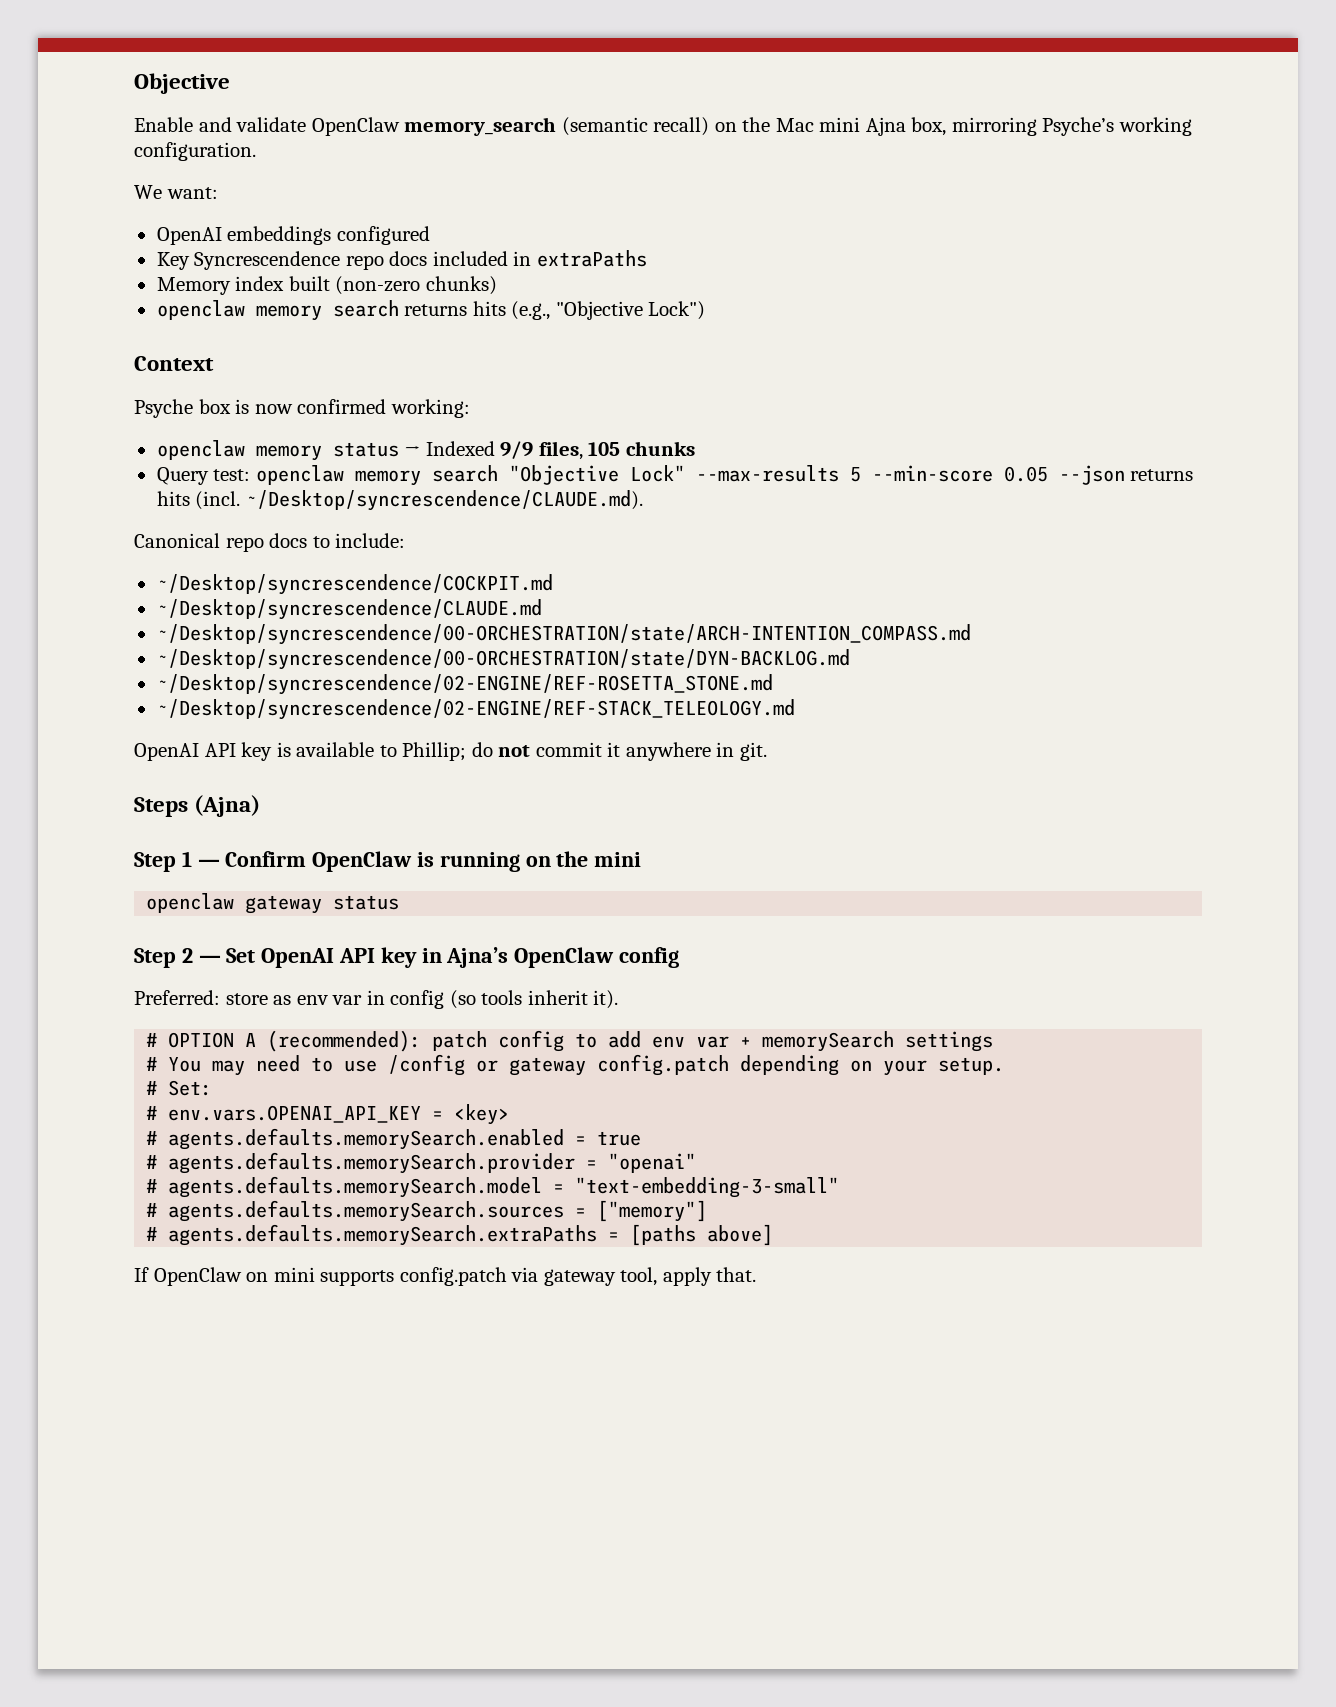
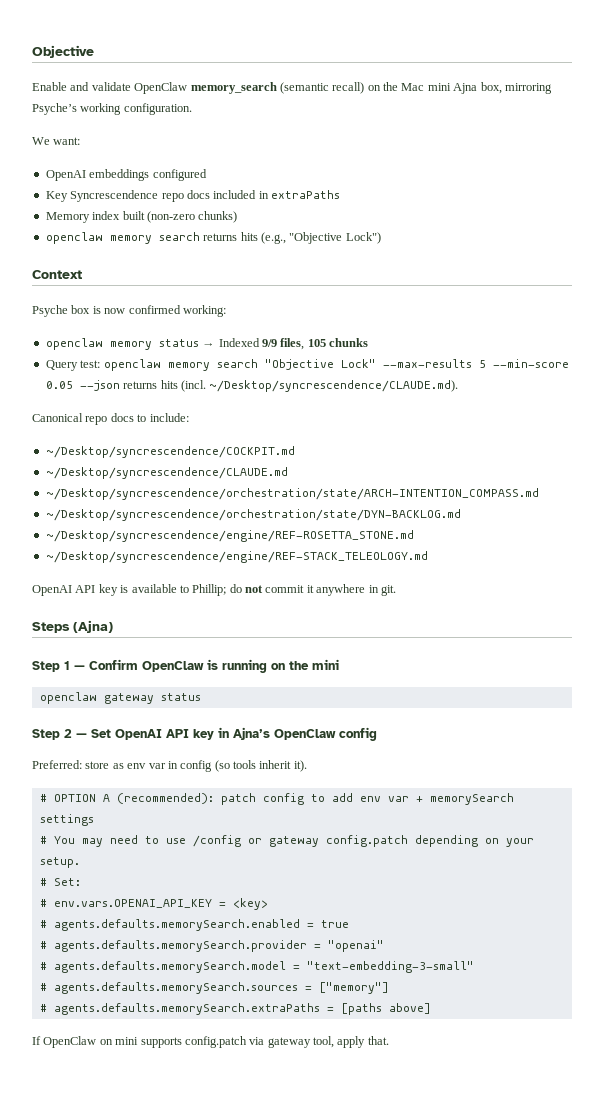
- ~/Desktop/syncrescendence/00-ORCHESTRATION/state/ARCH-INTENTION_COMPASS.md
- ~/Desktop/syncrescendence/00-ORCHESTRATION/state/DYN-BACKLOG.md
- ~/Desktop/syncrescendence/02-ENGINE/REF-ROSETTA_STONE.md
- ~/Desktop/syncrescendence/02-ENGINE/REF-STACK_TELEOLOGY.md
+ ~/Desktop/syncrescendence/orchestration/state/ARCH-INTENTION_COMPASS.md
+ ~/Desktop/syncrescendence/orchestration/state/DYN-BACKLOG.md
+ ~/Desktop/syncrescendence/engine/REF-ROSETTA_STONE.md
+ ~/Desktop/syncrescendence/engine/REF-STACK_TELEOLOGY.md

